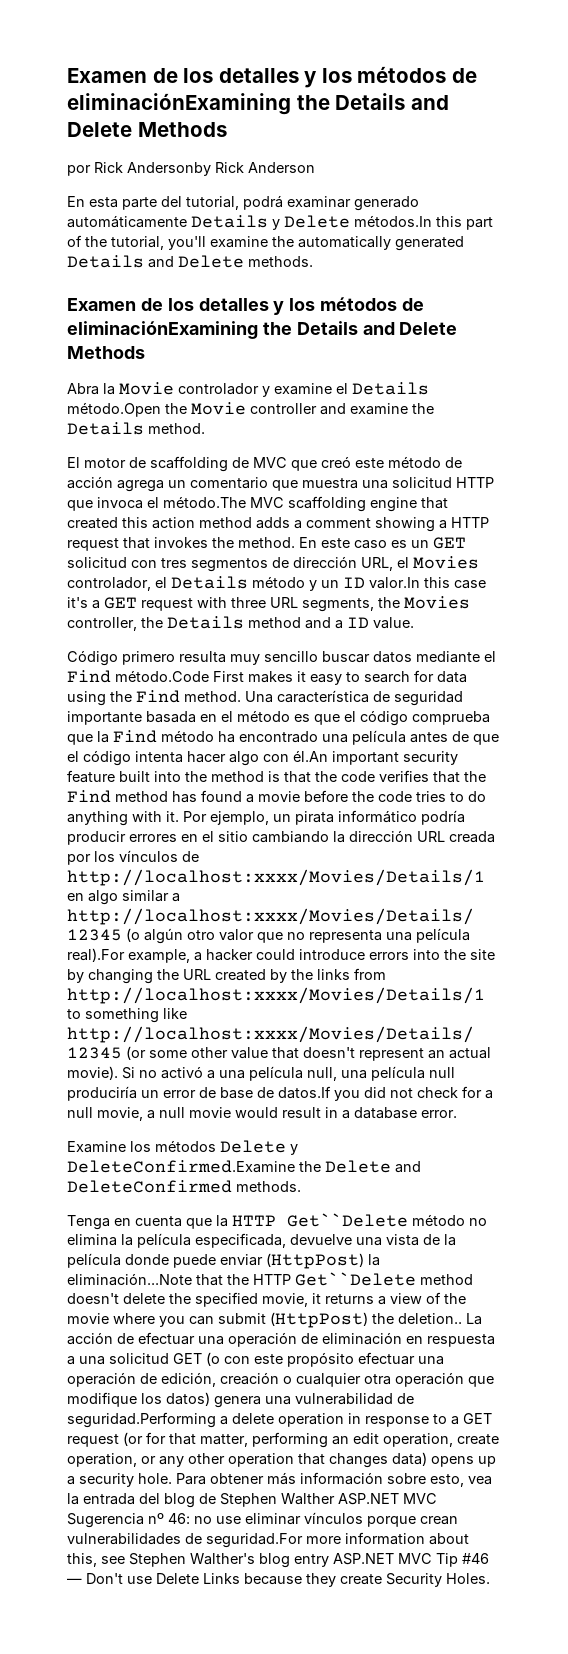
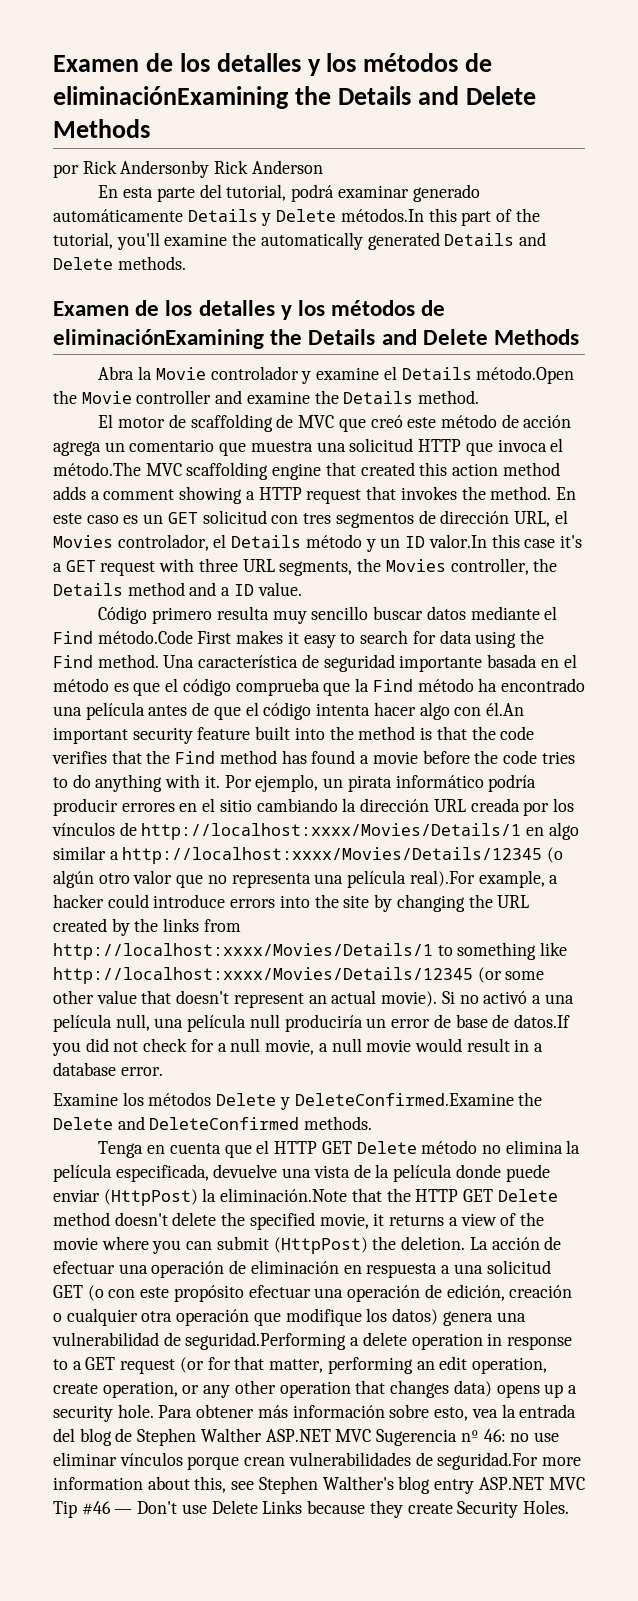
- Tenga en cuenta que la HTTP Get``Delete método no elimina la película especificada, devuelve una vista de la película donde puede enviar (HttpPost) la eliminación...Note that the HTTP Get``Delete method doesn't delete the specified movie, it returns a view of the movie where you can submit (HttpPost) the deletion..
+ Tenga en cuenta que el HTTP GET Delete método no elimina la película especificada, devuelve una vista de la película donde puede enviar (HttpPost) la eliminación.Note that the HTTP GET Delete method doesn't delete the specified movie, it returns a view of the movie where you can submit (HttpPost) the deletion.

